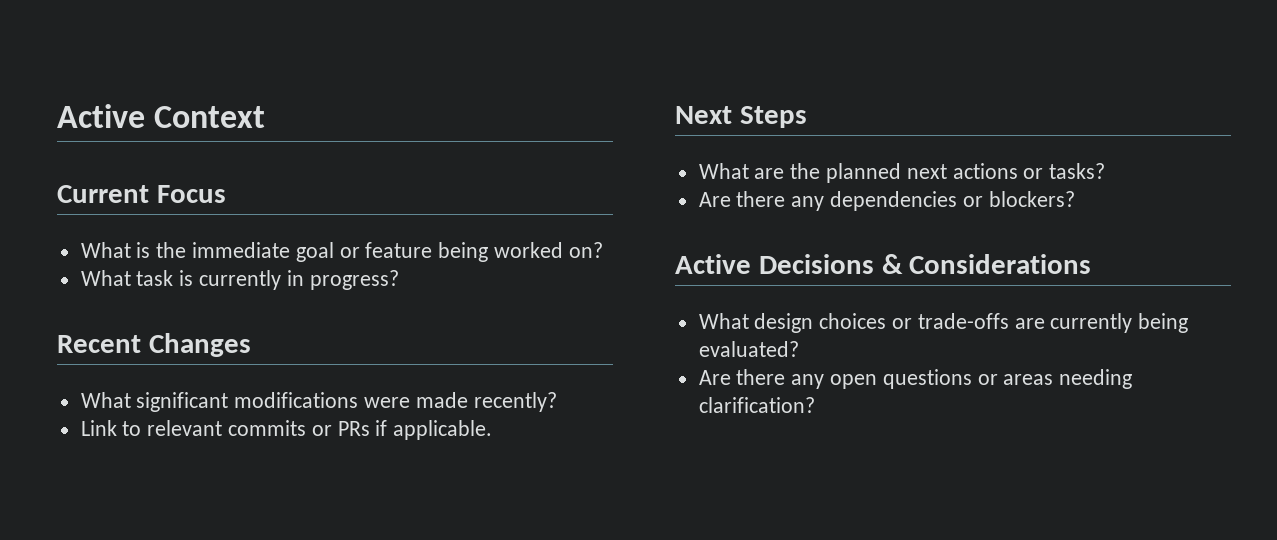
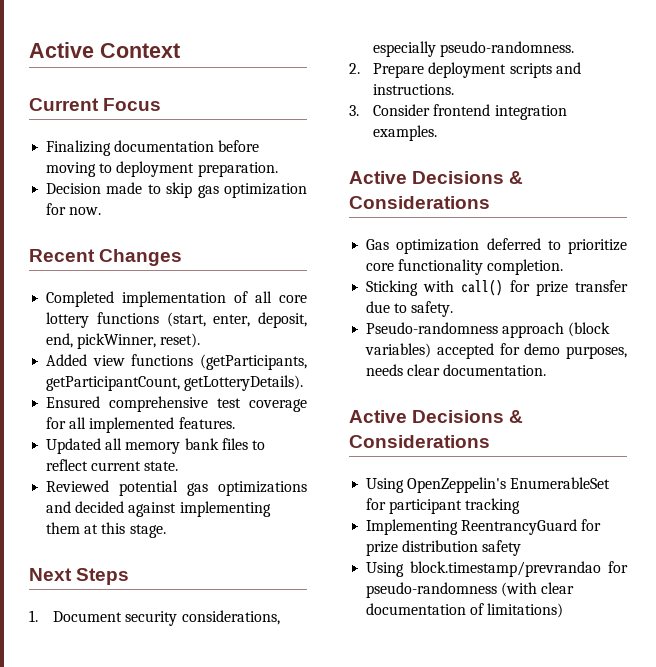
- What is the immediate goal or feature being worked on?
- What task is currently in progress?
+ Finalizing documentation before moving to deployment preparation.
+ Decision made to skip gas optimization for now.
  Recent Changes
- What significant modifications were made recently?
- Link to relevant commits or PRs if applicable.
+ Completed implementation of all core lottery functions (start, enter, deposit, end, pickWinner, reset).
+ Added view functions (getParticipants, getParticipantCount, getLotteryDetails).
+ Ensured comprehensive test coverage for all implemented features.
+ Updated all memory bank files to reflect current state.
+ Reviewed potential gas optimizations and decided against implementing them at this stage.
  Next Steps
- What are the planned next actions or tasks?
- Are there any dependencies or blockers?
+ 1. Document security considerations, especially pseudo-randomness.
+ 2. Prepare deployment scripts and instructions.
+ 3. Consider frontend integration examples.
  Active Decisions & Considerations
- What design choices or trade-offs are currently being evaluated?
- Are there any open questions or areas needing clarification?
+ Gas optimization deferred to prioritize core functionality completion.
+ Sticking with call() for prize transfer due to safety.
+ Pseudo-randomness approach (block variables) accepted for demo purposes, needs clear documentation.
+ Active Decisions & Considerations
+ Using OpenZeppelin's EnumerableSet for participant tracking
+ Implementing ReentrancyGuard for prize distribution safety
+ Using block.timestamp/prevrandao for pseudo-randomness (with clear documentation of limitations)

